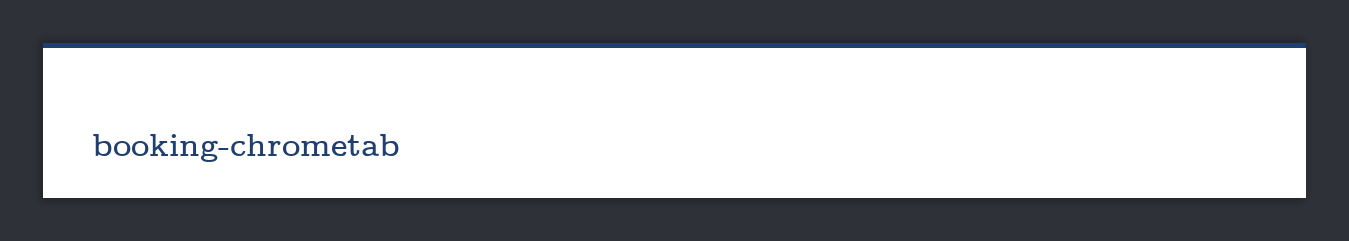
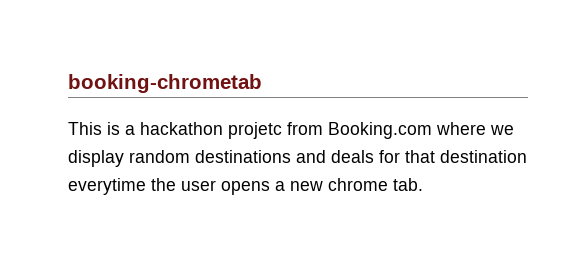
+ This is a hackathon projetc from Booking.com where we display random destinations and deals for that destination everytime the user opens a new chrome tab.

